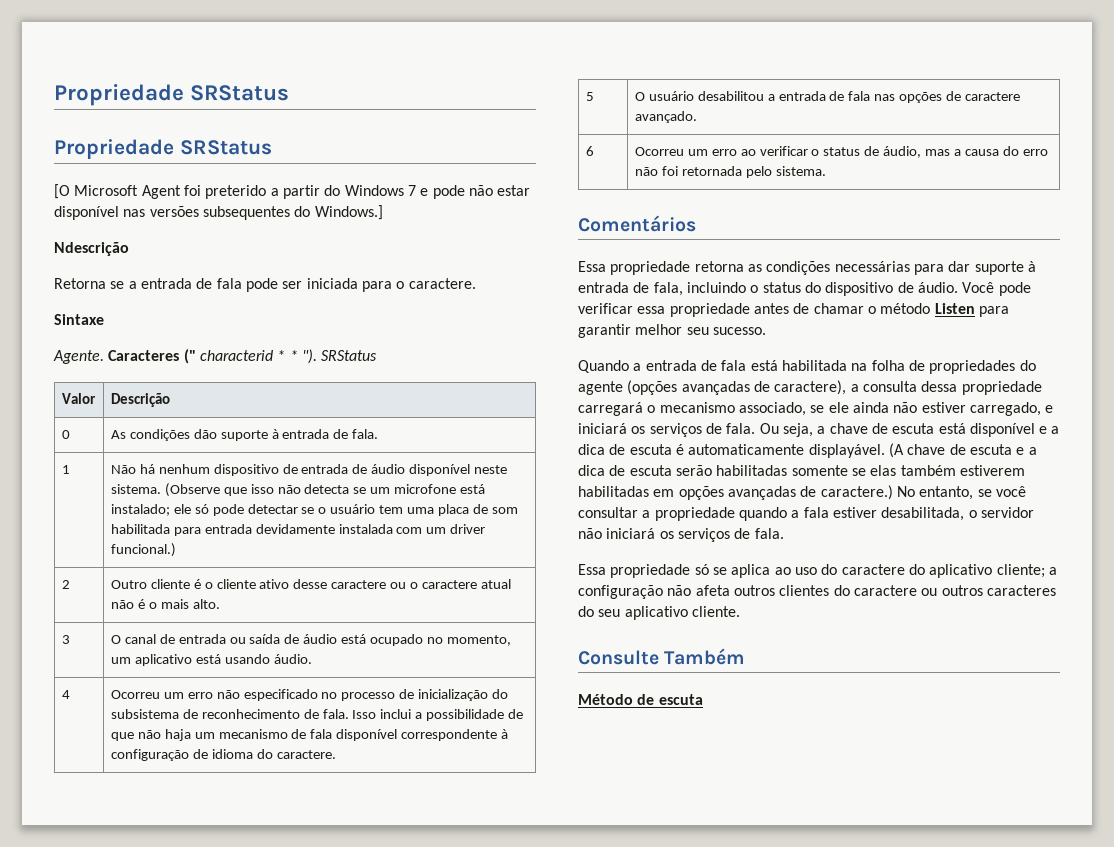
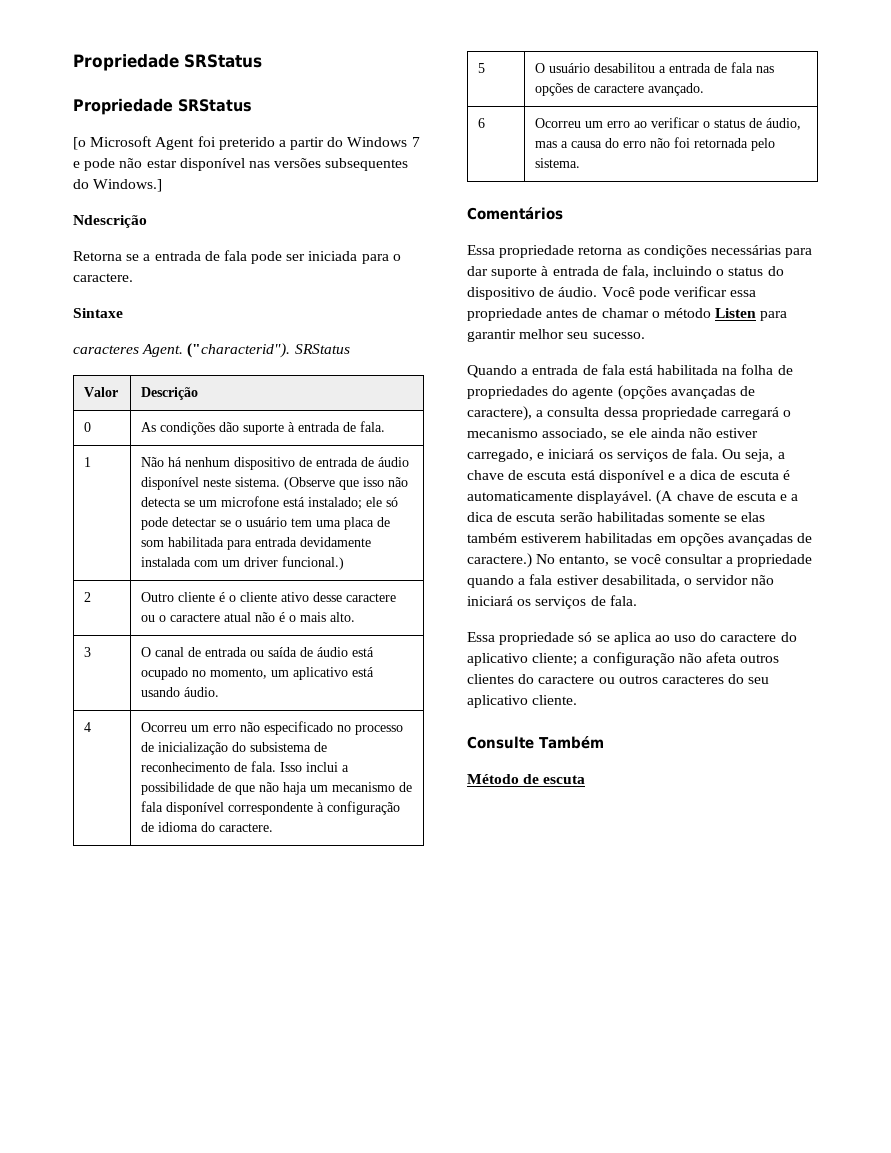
- [O Microsoft Agent foi preterido a partir do Windows 7 e pode não estar disponível nas versões subsequentes do Windows.]
+ [o Microsoft Agent foi preterido a partir do Windows 7 e pode não estar disponível nas versões subsequentes do Windows.]
- Agente. Caracteres (" characterid * * ").
+ caracteres Agent. ("characterid").

